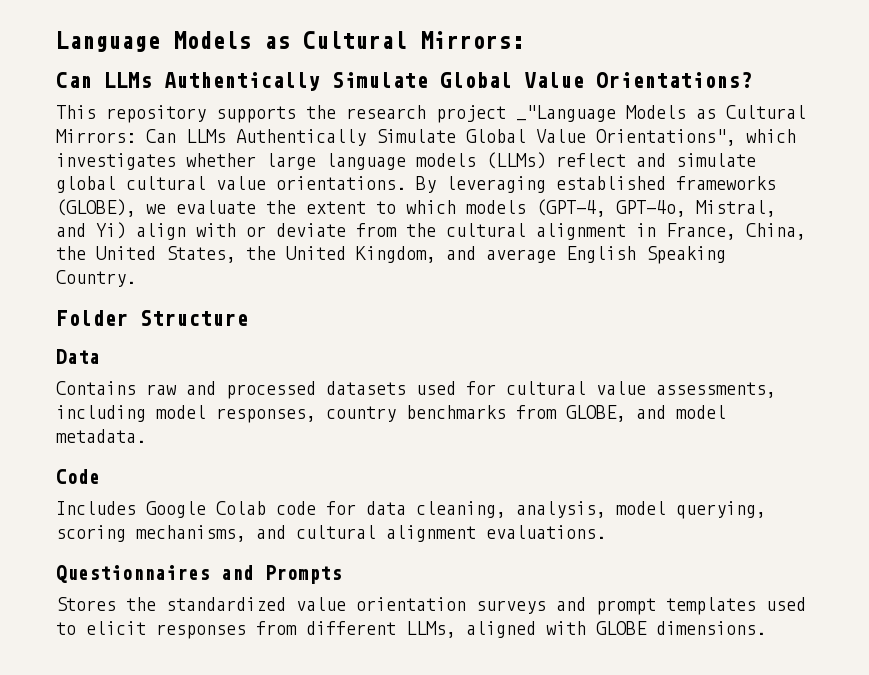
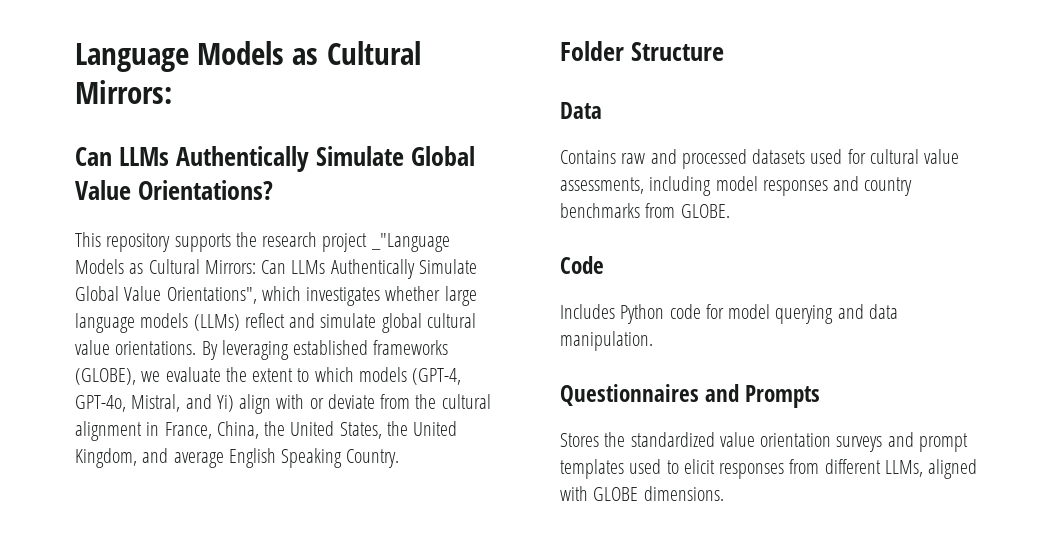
- Contains raw and processed datasets used for cultural value assessments, including model responses, country benchmarks from GLOBE, and model metadata.
+ Contains raw and processed datasets used for cultural value assessments, including model responses and country benchmarks from GLOBE.
  Code
- Includes Google Colab code for data cleaning, analysis, model querying, scoring mechanisms, and cultural alignment evaluations.
+ Includes Python code for model querying and data manipulation.

